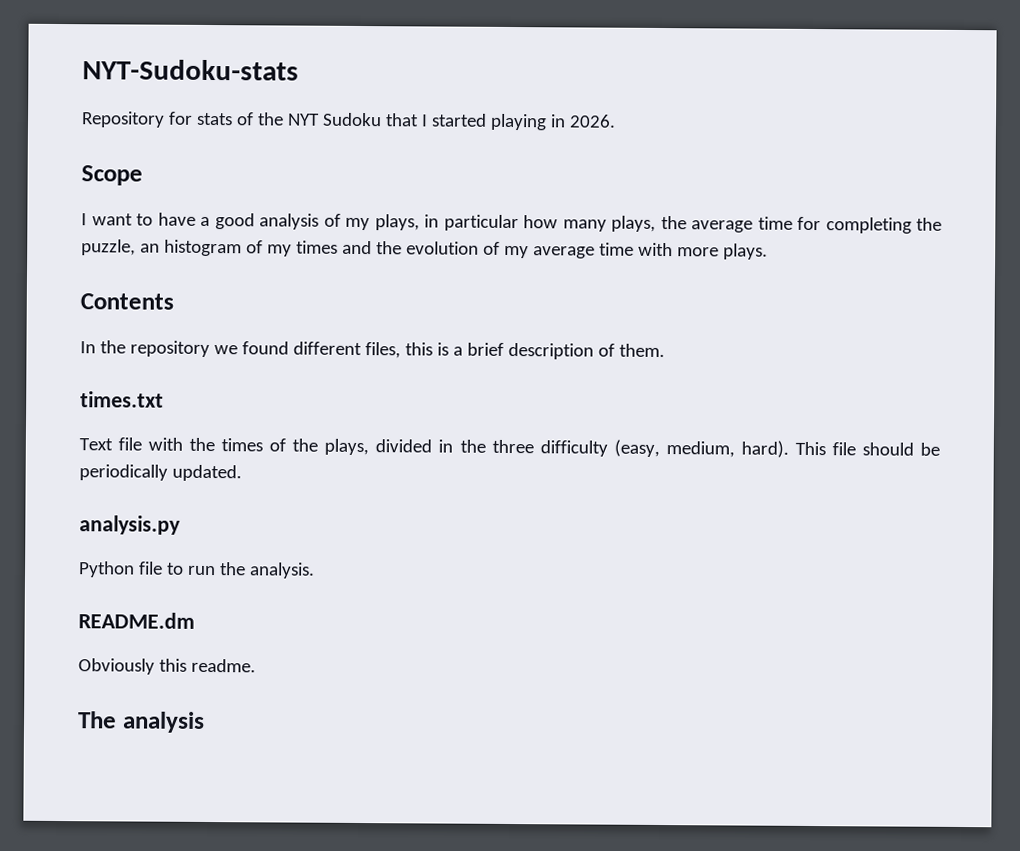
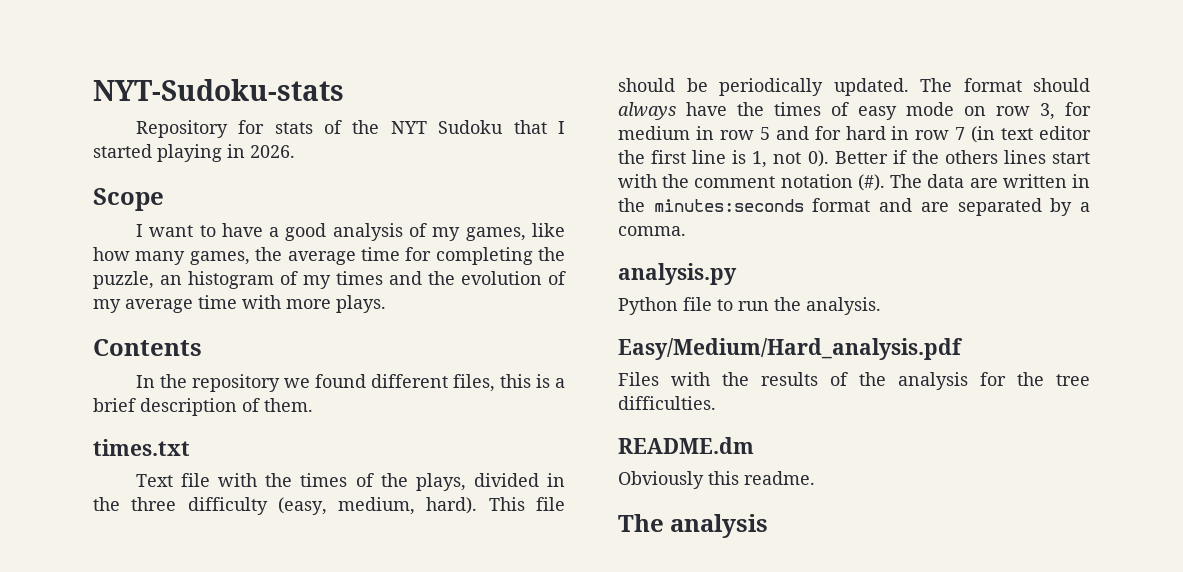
- I want to have a good analysis of my plays, in particular how many plays, the average time for completing the puzzle, an histogram of my times and the evolution of my average time with more plays.
+ I want to have a good analysis of my games, like how many games, the average time for completing the puzzle, an histogram of my times and the evolution of my average time with more plays.
+ The format should always have the times of easy mode on row 3, for medium in row 5 and for hard in row 7 (in text editor the first line is 1, not 0). Better if the others lines start with the comment notation (#). The data are written in the minutes:seconds format and are separated by a comma.
+ Easy/Medium/Hard_analysis.pdf
+ Files with the results of the analysis for the tree difficulties.

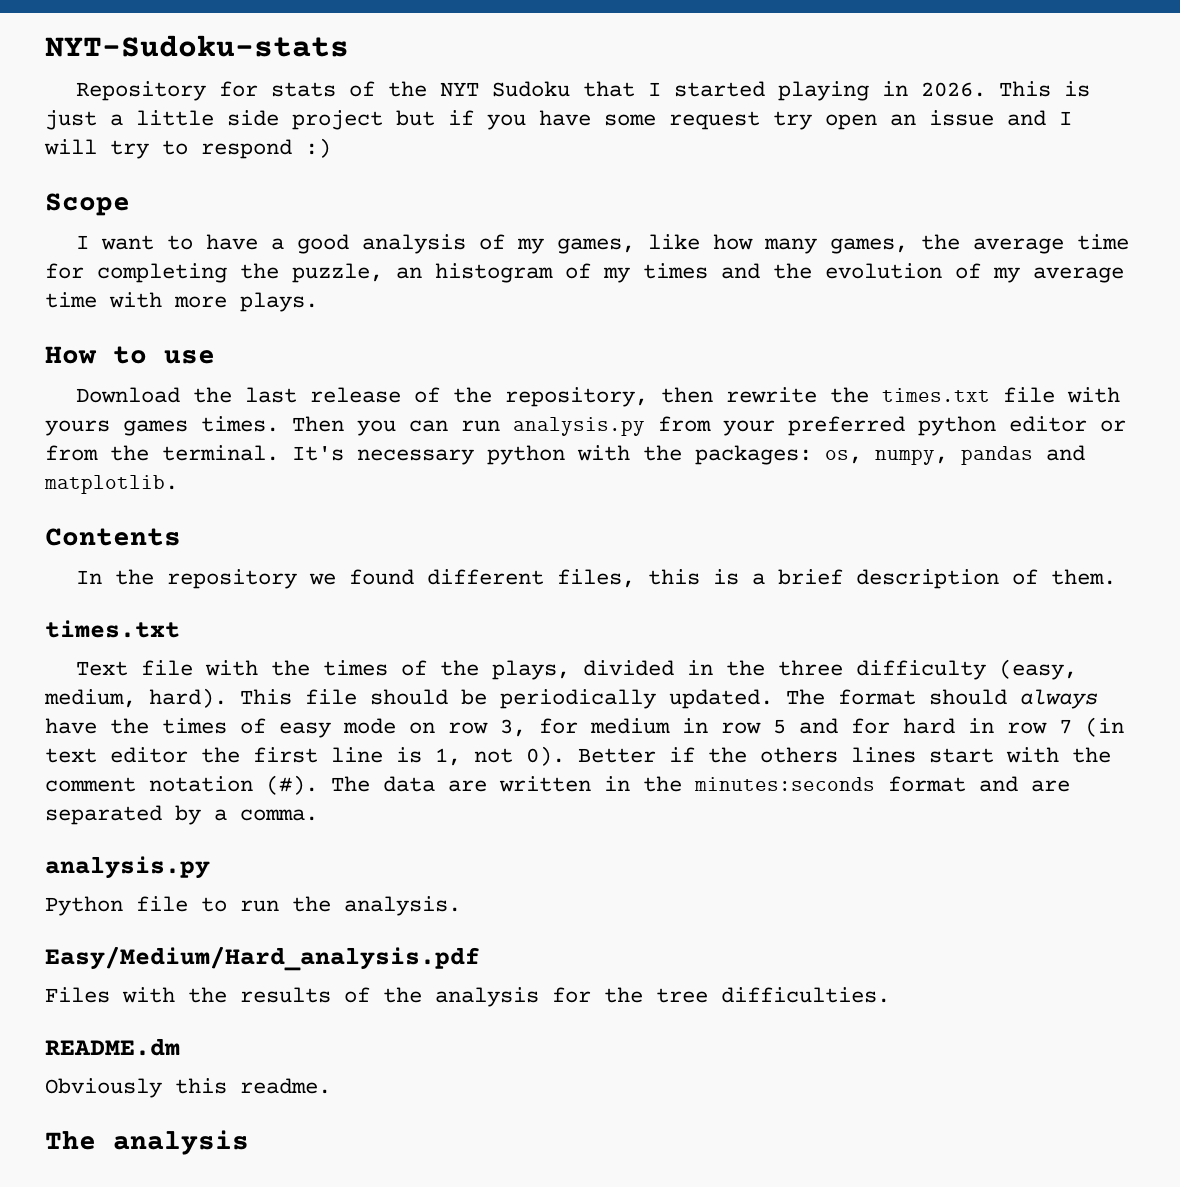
+ This is just a little side project but if you have some request try open an issue and I will try to respond :)
+ How to use
+ Download the last release of the repository, then rewrite the times.txt file with yours games times. Then you can run analysis.py from your preferred python editor or from the terminal. It's necessary python with the packages: os, numpy, pandas and matplotlib.

